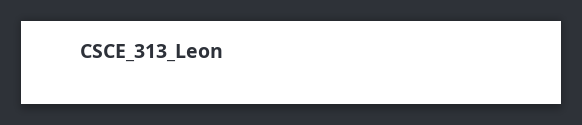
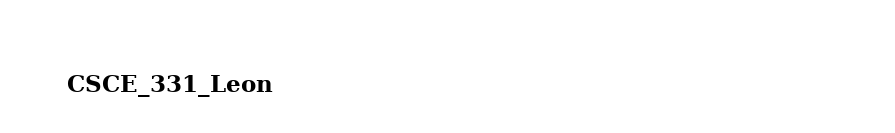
- CSCE_313_Leon
+ CSCE_331_Leon

